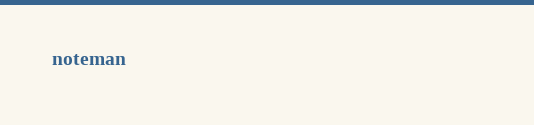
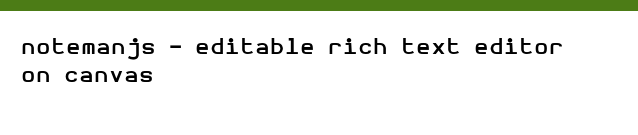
- noteman
+ notemanjs - editable rich text editor on canvas

